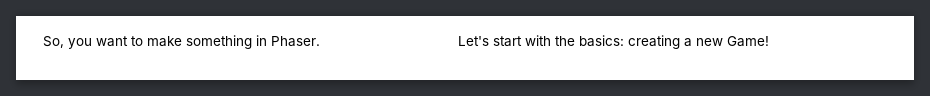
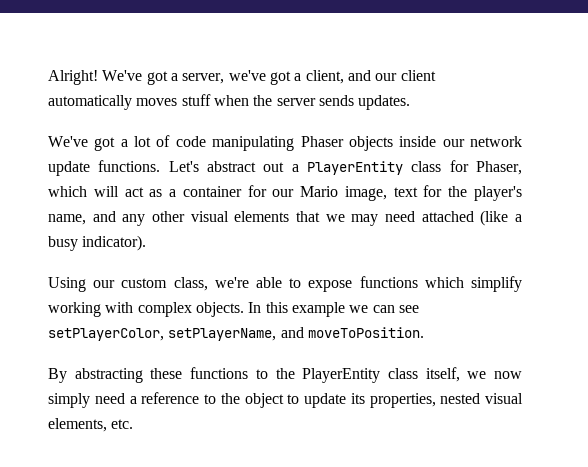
- So, you want to make something in Phaser.
- Let's start with the basics: creating a new Game!
+ Alright! We've got a server, we've got a client, and our client automatically moves stuff when the server sends updates.
+ We've got a lot of code manipulating Phaser objects inside our network update functions. Let's abstract out a PlayerEntity class for Phaser, which will act as a container for our Mario image, text for the player's name, and any other visual elements that we may need attached (like a busy indicator).
+ Using our custom class, we're able to expose functions which simplify working with complex objects. In this example we can see setPlayerColor, setPlayerName, and moveToPosition.
+ By abstracting these functions to the PlayerEntity class itself, we now simply need a reference to the object to update its properties, nested visual elements, etc.

